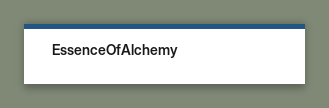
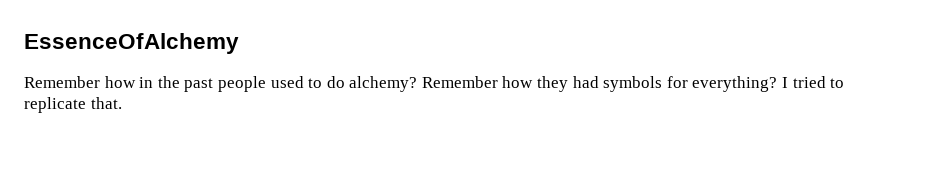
+ Remember how in the past people used to do alchemy? Remember how they had symbols for everything? I tried to replicate that.

